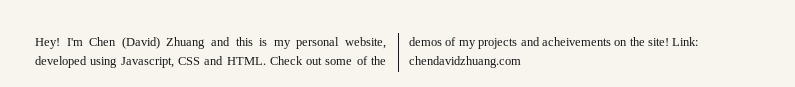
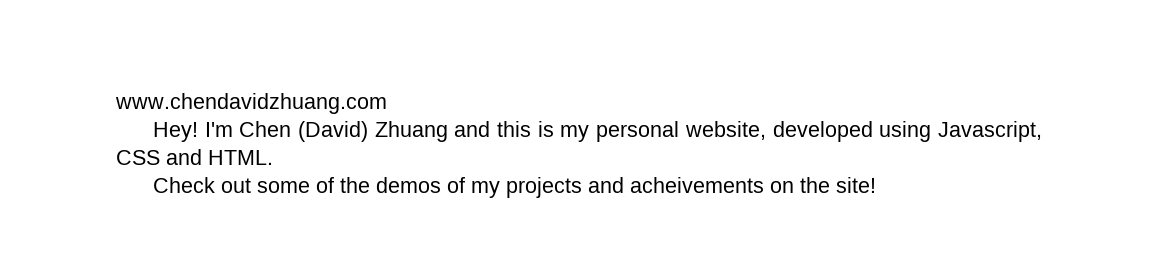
+ www.chendavidzhuang.com
- I'm Chen (David) Zhuang and this is my personal website, developed using Javascript, CSS and HTML. Check out some of the demos of my projects and acheivements on the site! Link: chendavidzhuang.com
+ I'm Chen (David) Zhuang and this is my personal website, developed using Javascript, CSS and HTML.
+ Check out some of the demos of my projects and acheivements on the site!

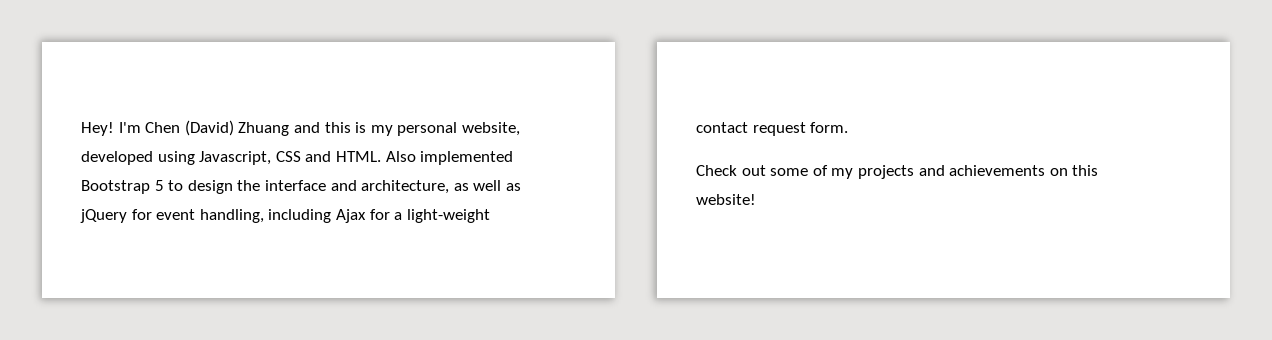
- www.chendavidzhuang.com
- I'm Chen (David) Zhuang and this is my personal website, developed using Javascript, CSS and HTML.
- Check out some of the demos of my projects and acheivements on the site!
+ I'm Chen (David) Zhuang and this is my personal website, developed using Javascript, CSS and HTML. Also implemented Bootstrap 5 to design the interface and architecture, as well as jQuery for event handling, including Ajax for a light-weight contact request form.
+ Check out some of my projects and achievements on this website!

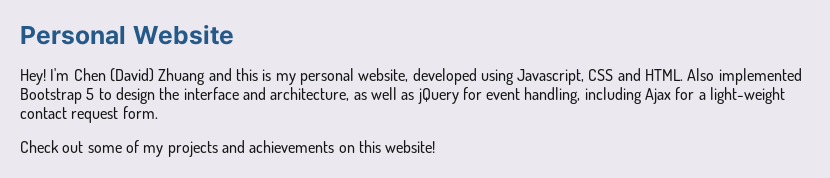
+ Personal Website

